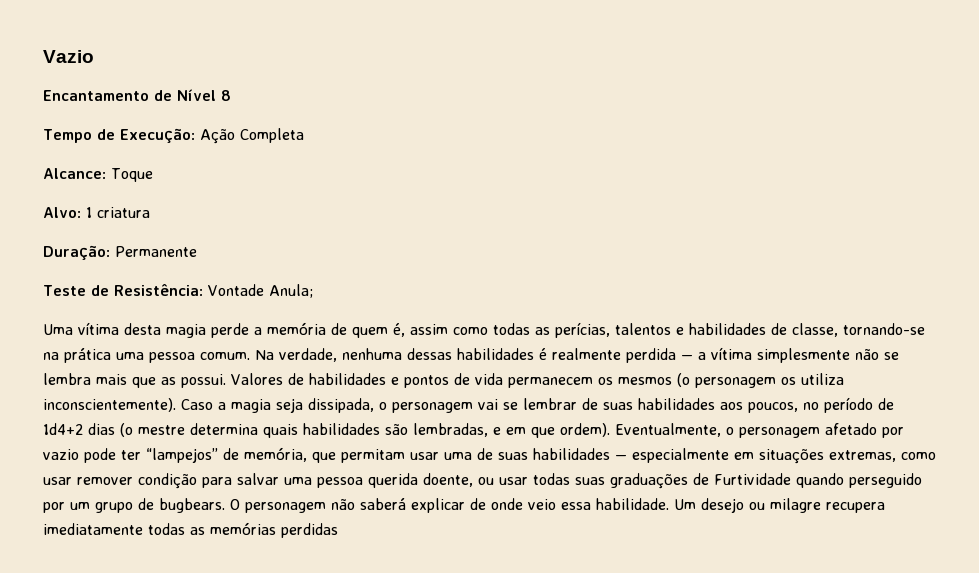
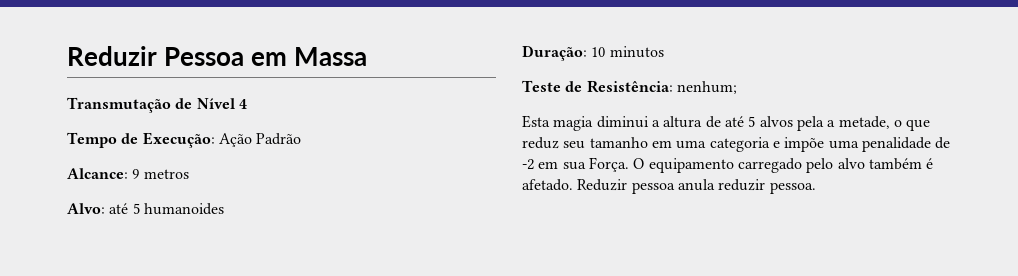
- Vazio
- Encantamento de Nível 8
+ Reduzir Pessoa em Massa
+ Transmutação de Nível 4
- Tempo de Execução: Ação Completa
+ Tempo de Execução: Ação Padrão
- Alcance: Toque
+ Alcance: 9 metros
- Alvo: 1 criatura
+ Alvo: até 5 humanoides
- Duração: Permanente
+ Duração: 10 minutos
- Teste de Resistência: Vontade Anula;
- Uma vítima desta magia perde a memória de quem é, assim como todas as perícias, talentos e habilidades de classe, tornando-se na prática uma pessoa comum. Na verdade, nenhuma dessas habilidades é realmente perdida — a vítima simplesmente não se lembra mais que as possui. Valores de habilidades e pontos de vida permanecem os mesmos (o personagem os utiliza inconscientemente). Caso a magia seja dissipada, o personagem vai se lembrar de suas habilidades aos poucos, no período de 1d4+2 dias (o mestre determina quais habilidades são lembradas, e em que ordem). Eventualmente, o personagem afetado por vazio pode ter “lampejos” de memória, que permitam usar uma de suas habilidades — especialmente em situações extremas, como usar remover condição para salvar uma pessoa querida doente, ou usar todas suas graduações de Furtividade quando perseguido por um grupo de bugbears. O personagem não saberá explicar de onde veio essa habilidade. Um desejo ou milagre recupera imediatamente todas as memórias perdidas
+ Teste de Resistência: nenhum;
+ Esta magia diminui a altura de até 5 alvos pela a metade, o que reduz seu tamanho em uma categoria e impõe uma penalidade de -2 em sua Força. O equipamento carregado pelo alvo também é afetado. Reduzir pessoa anula reduzir pessoa.

